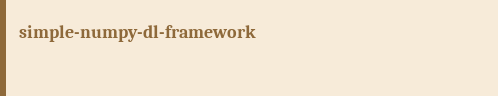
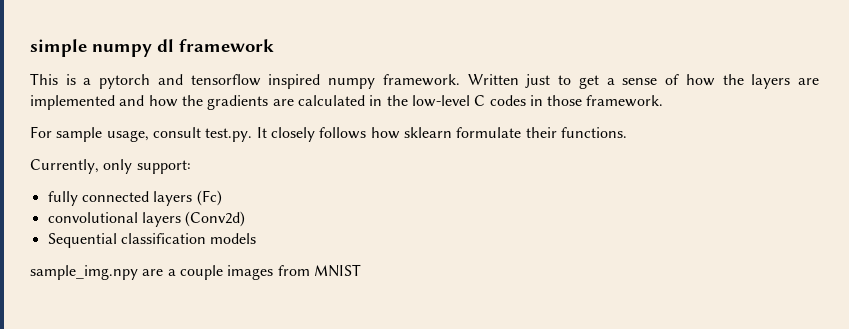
- simple-numpy-dl-framework
+ simple numpy dl framework
+ This is a pytorch and tensorflow inspired numpy framework. Written just to get a sense of how the layers are implemented and how the gradients are calculated in the low-level C codes in those framework.
+ For sample usage, consult test.py. It closely follows how sklearn formulate their functions.
+ Currently, only support:
+ fully connected layers (Fc)
+ convolutional layers (Conv2d)
+ Sequential classification models
+ sample_img.npy are a couple images from MNIST

